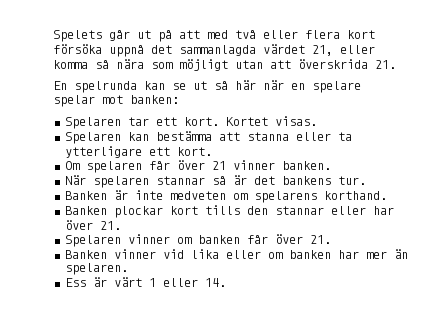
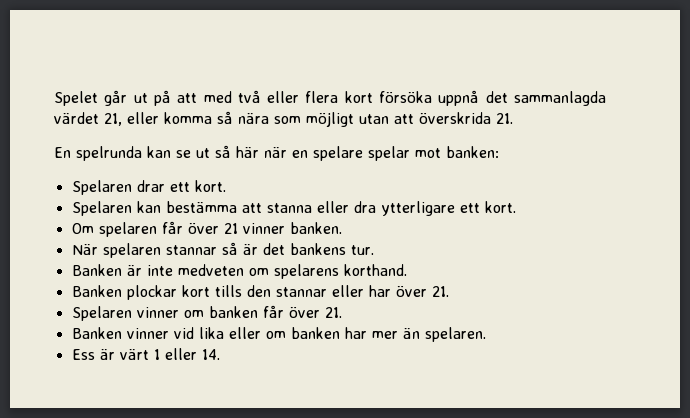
- Spelets går ut på att med två eller flera kort försöka uppnå det sammanlagda värdet 21, eller komma så nära som möjligt utan att överskrida 21.
+ Spelet går ut på att med två eller flera kort försöka uppnå det sammanlagda värdet 21, eller komma så nära som möjligt utan att överskrida 21.
- Spelaren tar ett kort. Kortet visas.
+ Spelaren drar ett kort.
- Spelaren kan bestämma att stanna eller ta ytterligare ett kort.
+ Spelaren kan bestämma att stanna eller dra ytterligare ett kort.

